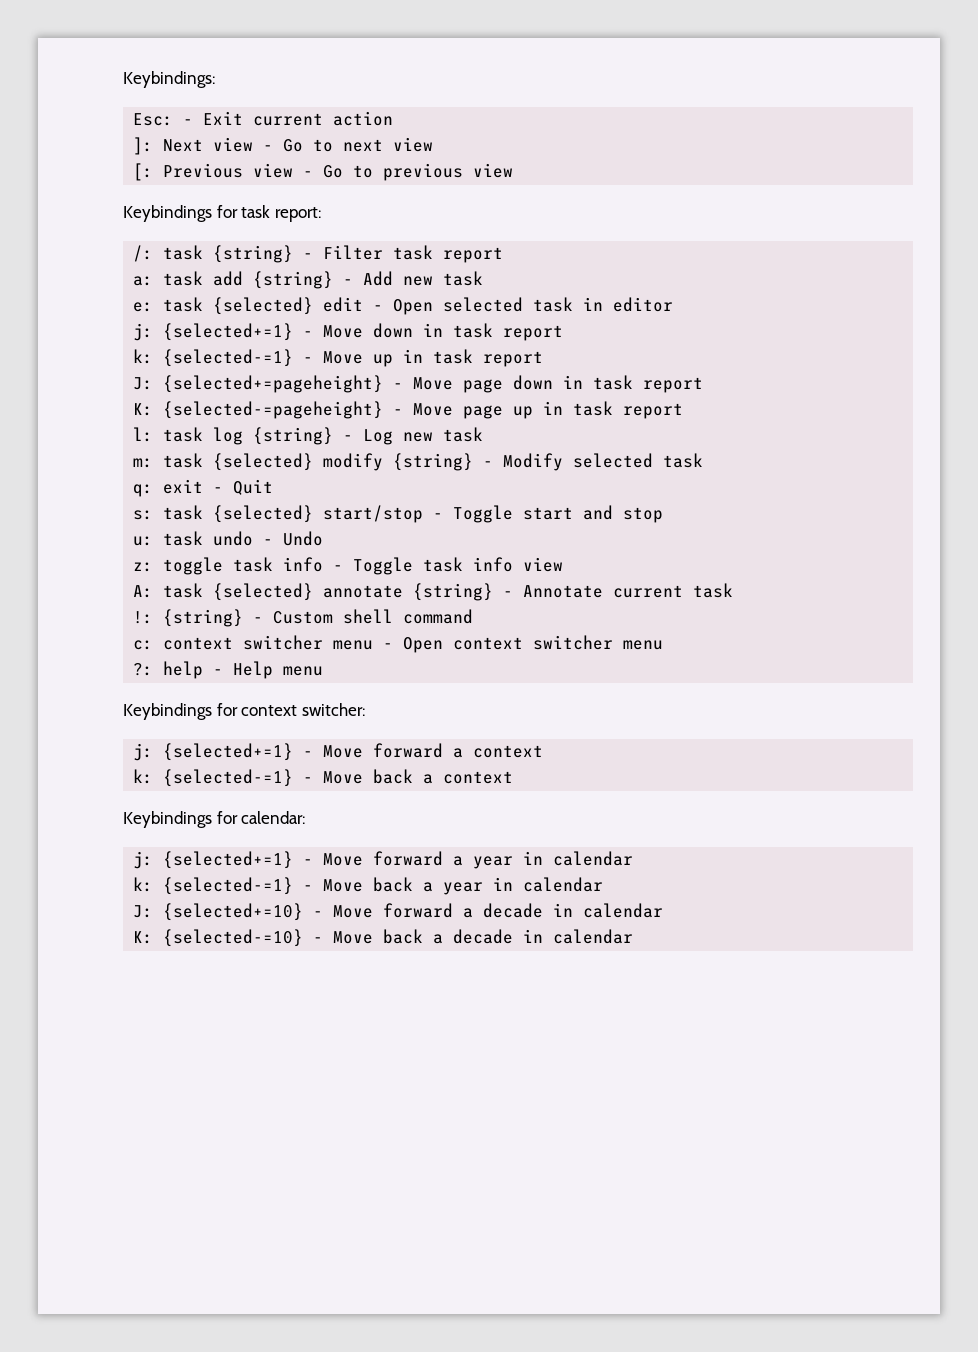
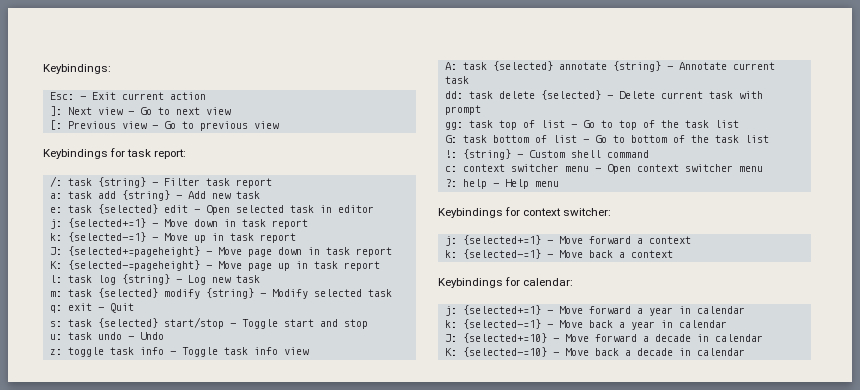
+ dd: task delete {selected} - Delete current task with prompt
+ gg: task top of list - Go to top of the task list
+ G: task bottom of list - Go to bottom of the task list

